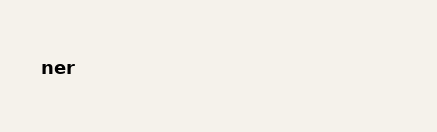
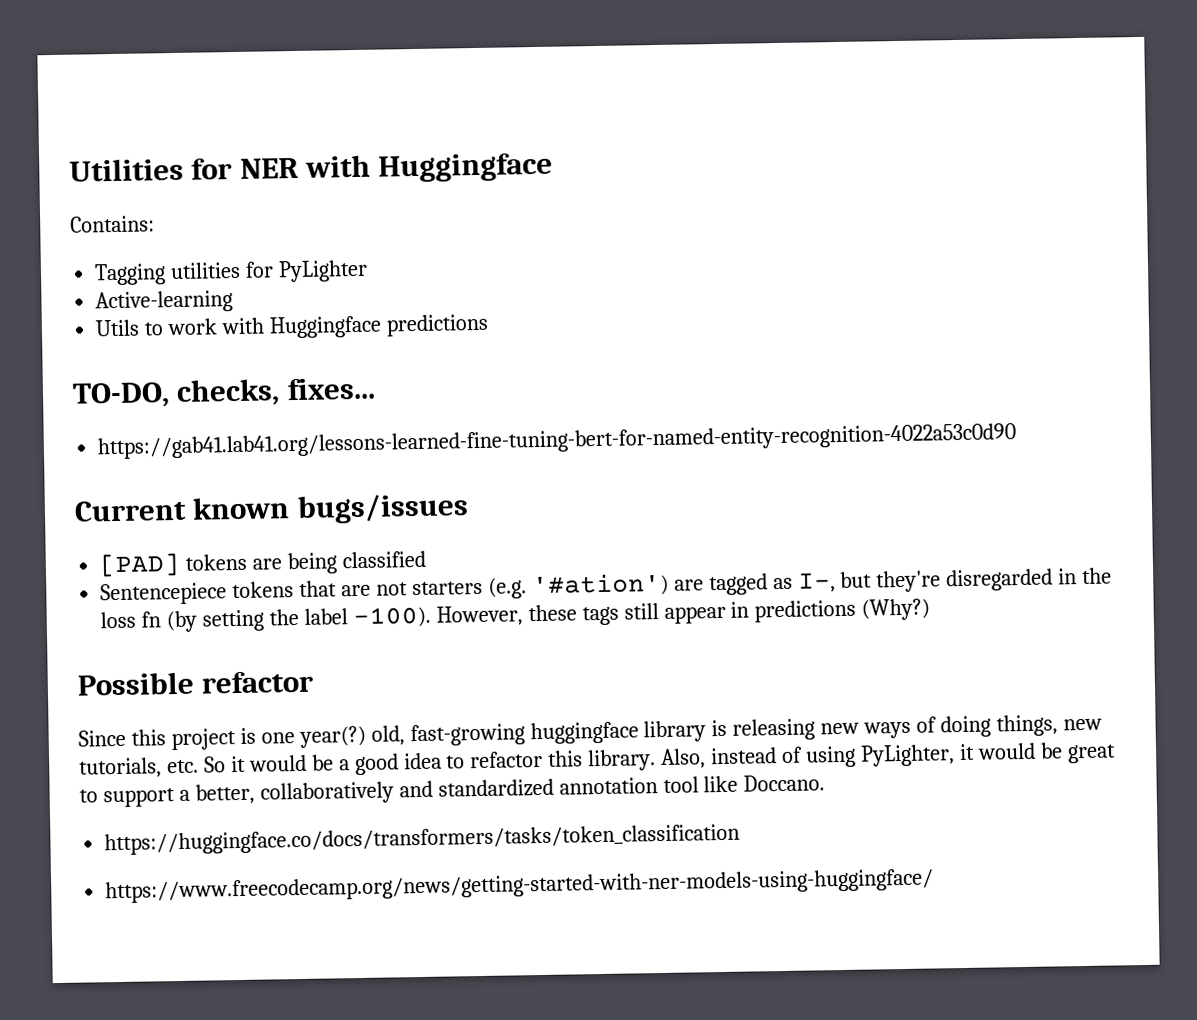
- ner
+ Utilities for NER with Huggingface
+ Contains:
+ Tagging utilities for PyLighter
+ Active-learning
+ Utils to work with Huggingface predictions
+ TO-DO, checks, fixes...
+ https://gab41.lab41.org/lessons-learned-fine-tuning-bert-for-named-entity-recognition-4022a53c0d90
+ Current known bugs/issues
+ [PAD] tokens are being classified
+ Sentencepiece tokens that are not starters (e.g. '#ation') are tagged as I-, but they're disregarded in the loss fn (by setting the label -100). However, these tags still appear in predictions (Why?)
+ Possible refactor
+ Since this project is one year(?) old, fast-growing huggingface library is releasing new ways of doing things, new tutorials, etc. So it would be a good idea to refactor this library. Also, instead of using PyLighter, it would be great to support a better, collaboratively and standardized annotation tool like Doccano.
+ https://huggingface.co/docs/transformers/tasks/token_classification
+ https://www.freecodecamp.org/news/getting-started-with-ner-models-using-huggingface/

